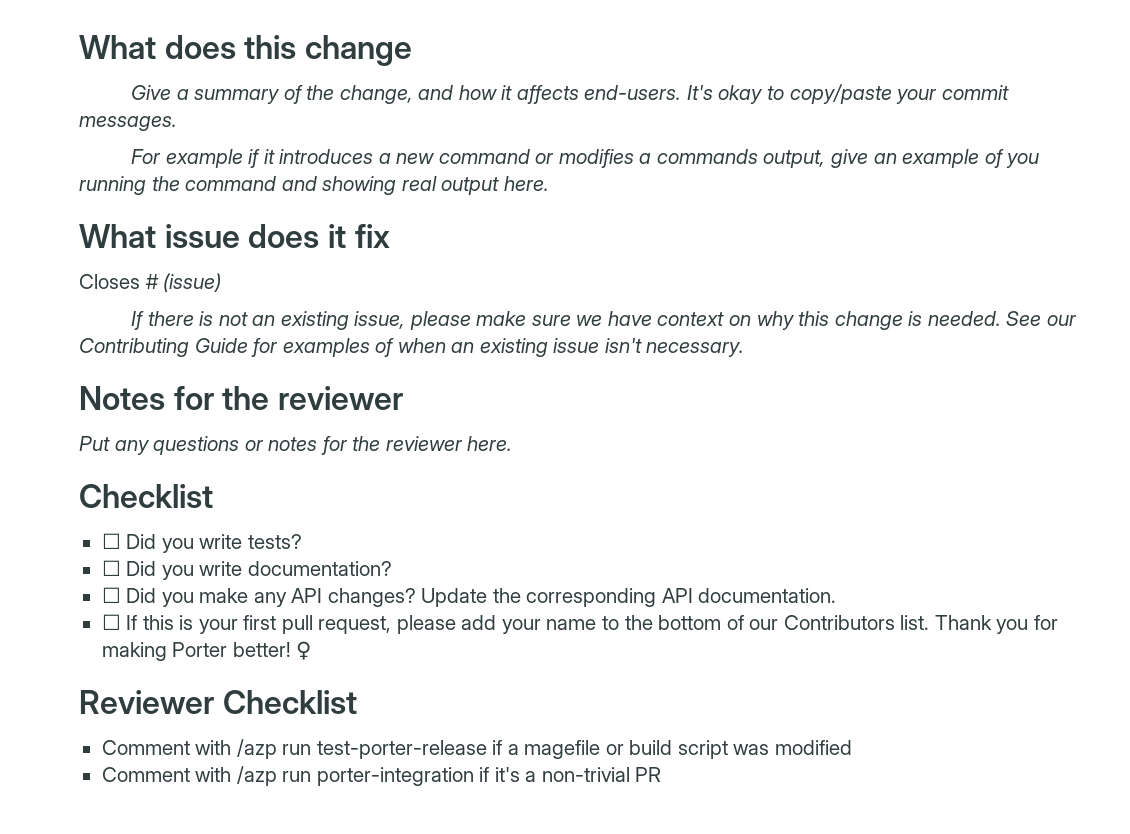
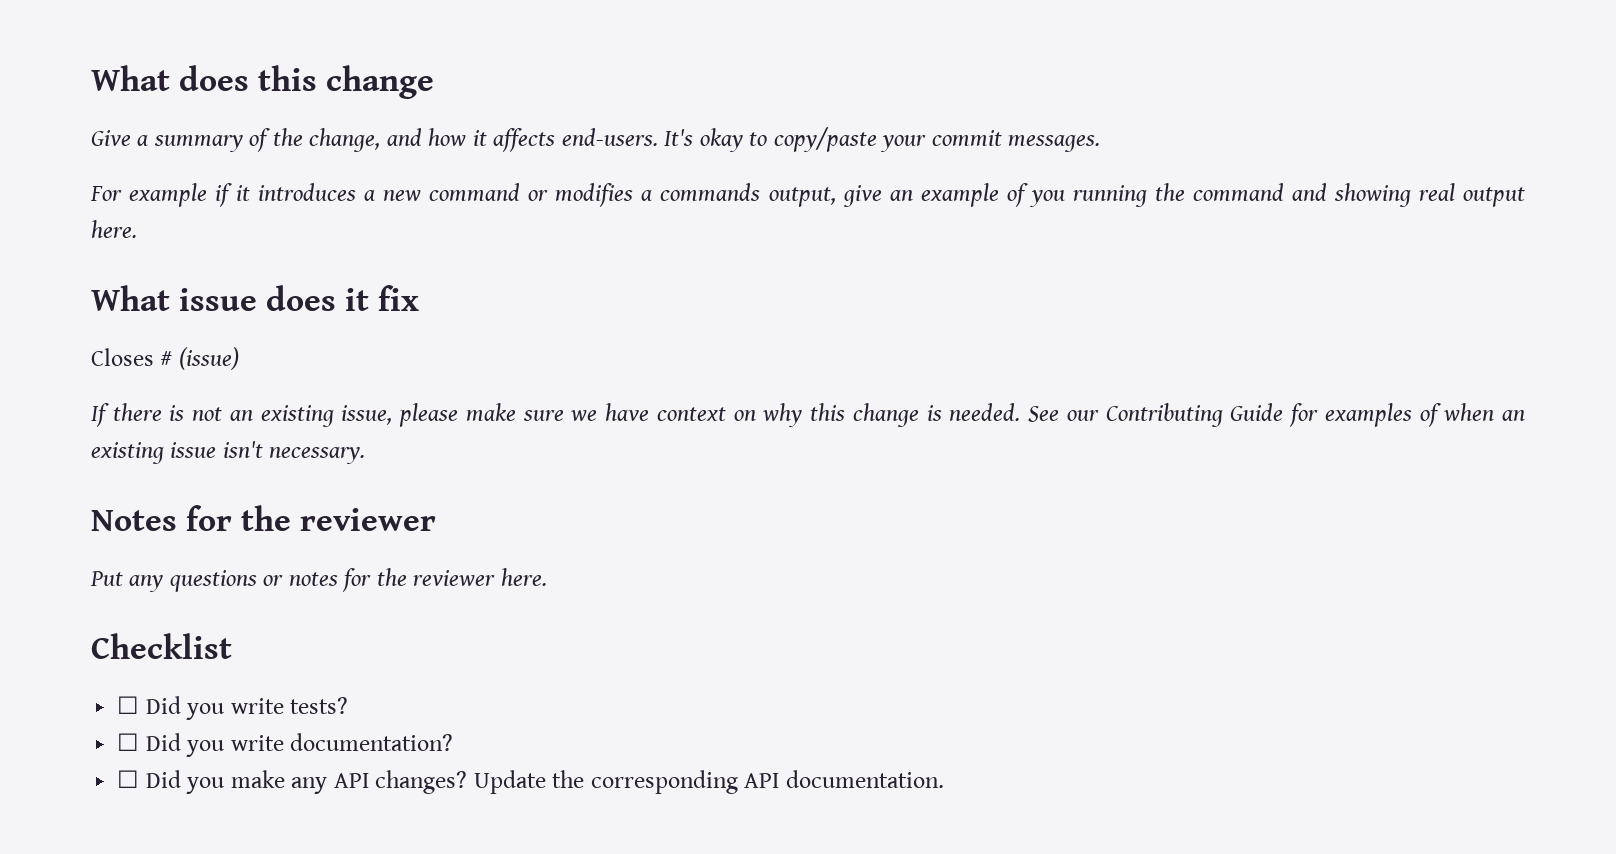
- ☐ If this is your first pull request, please add your name to the bottom of our Contributors list. Thank you for making Porter better! ♀
- Reviewer Checklist
- Comment with /azp run test-porter-release if a magefile or build script was modified
- Comment with /azp run porter-integration if it's a non-trivial PR

